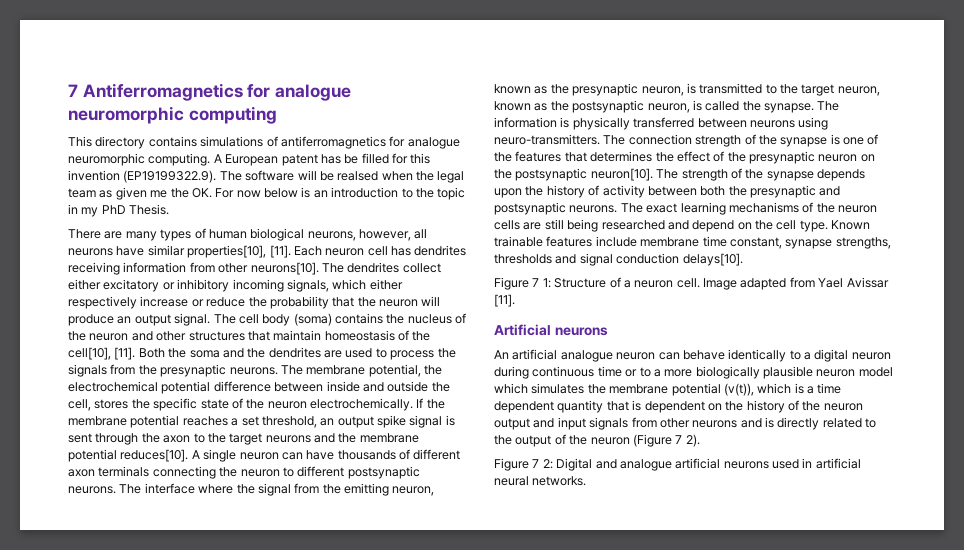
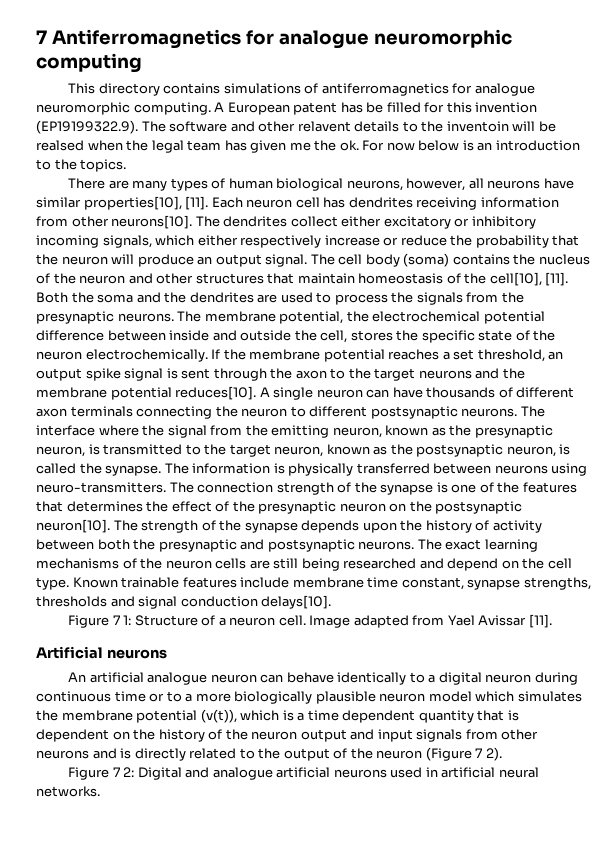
- A European patent has be filled for this invention (EP19199322.9). The software will be realsed when the legal team as given me the OK. For now below is an introduction to the topic in my PhD Thesis.
+ A European patent has be filled for this invention (EP19199322.9). The software and other relavent details to the inventoin will be realsed when the legal team has given me the ok. For now below is an introduction to the topics.

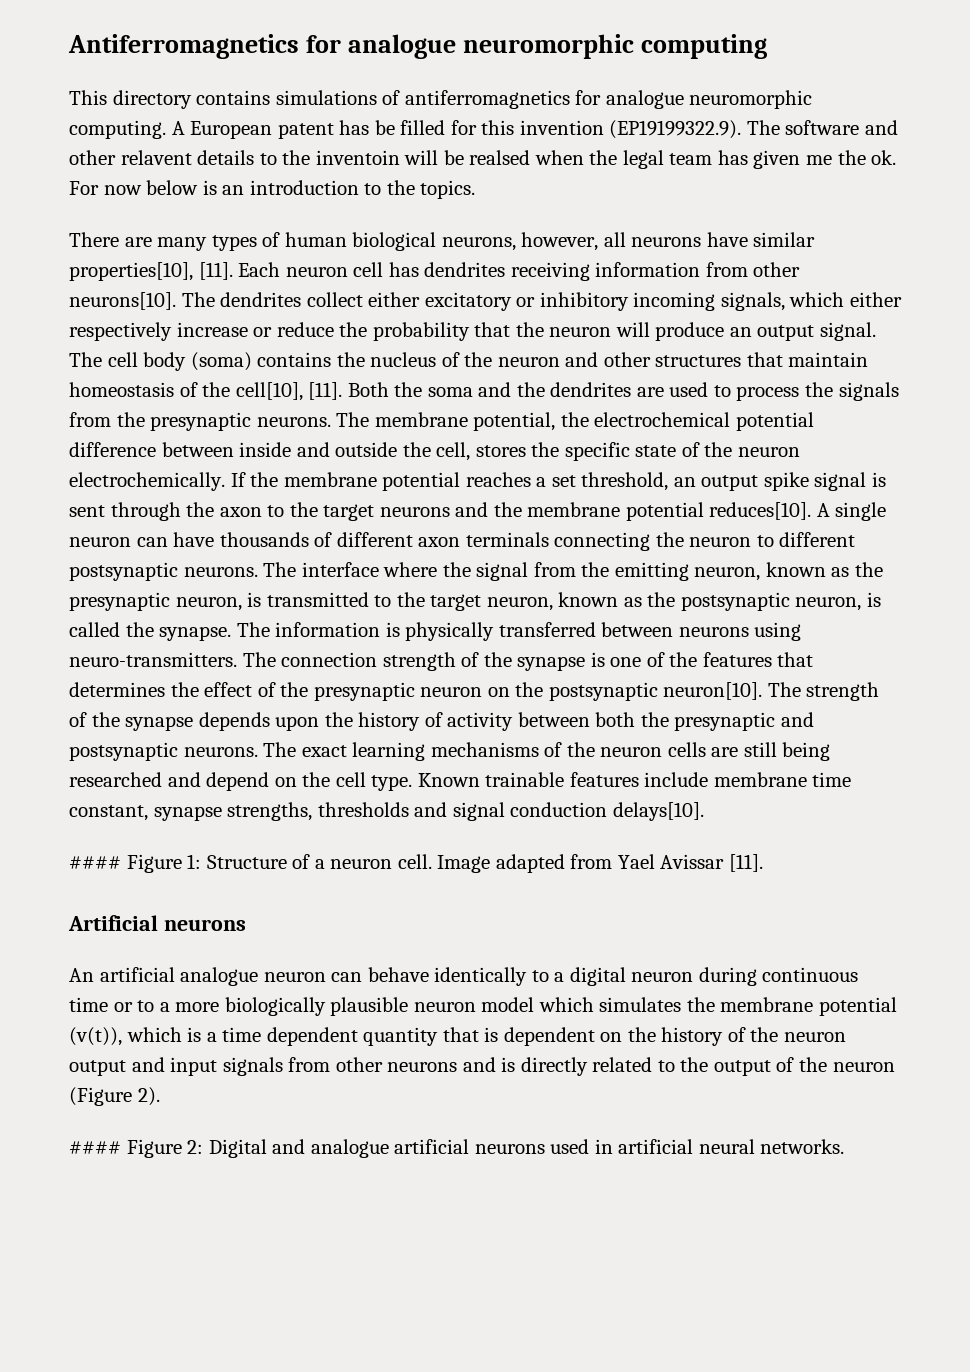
- 7 Antiferromagnetics for analogue neuromorphic computing
+ Antiferromagnetics for analogue neuromorphic computing
- Figure 7 1: Structure of a neuron cell.
+ #### Figure 1: Structure of a neuron cell.
- An artificial analogue neuron can behave identically to a digital neuron during continuous time or to a more biologically plausible neuron model which simulates the membrane potential (v(t)), which is a time dependent quantity that is dependent on the history of the neuron output and input signals from other neurons and is directly related to the output of the neuron (Figure 7 2).
+ An artificial analogue neuron can behave identically to a digital neuron during continuous time or to a more biologically plausible neuron model which simulates the membrane potential (v(t)), which is a time dependent quantity that is dependent on the history of the neuron output and input signals from other neurons and is directly related to the output of the neuron (Figure 2).
- Figure 7 2: Digital and analogue artificial neurons used in artificial neural networks.
+ #### Figure 2: Digital and analogue artificial neurons used in artificial neural networks.

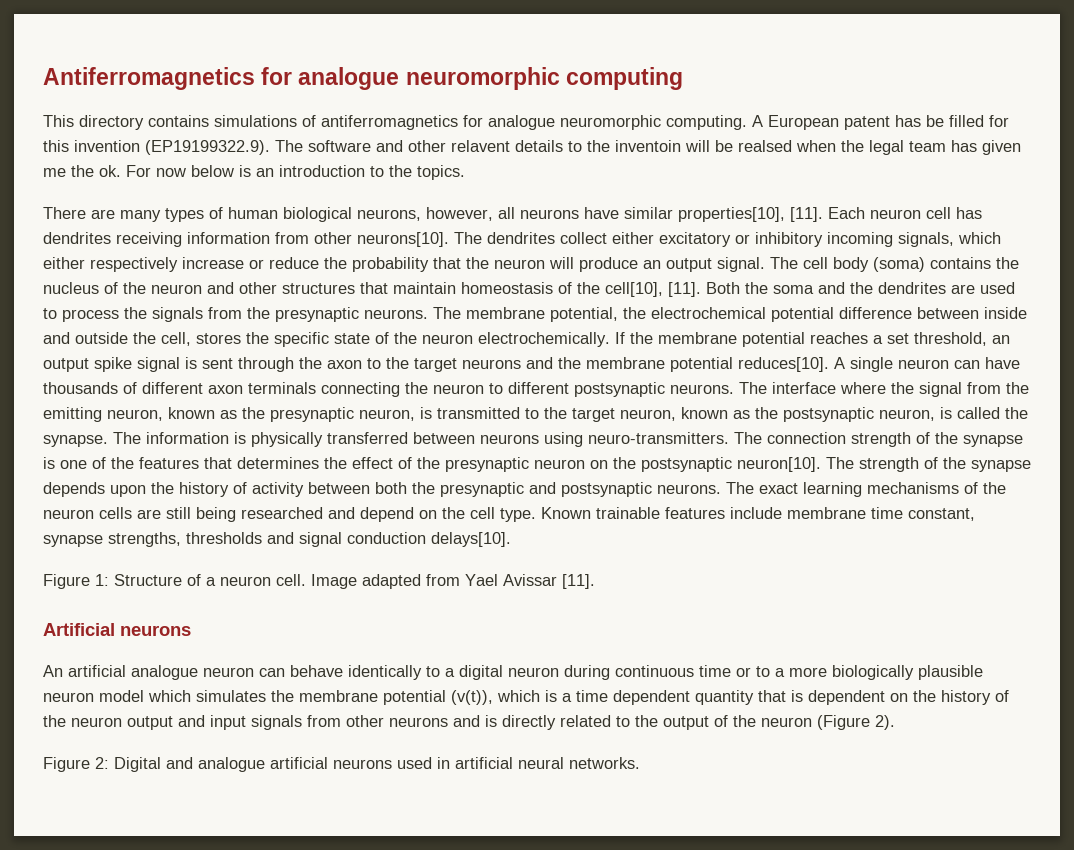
- #### Figure 1: Structure of a neuron cell.
+ Figure 1: Structure of a neuron cell.
- #### Figure 2: Digital and analogue artificial neurons used in artificial neural networks.
+ Figure 2: Digital and analogue artificial neurons used in artificial neural networks.

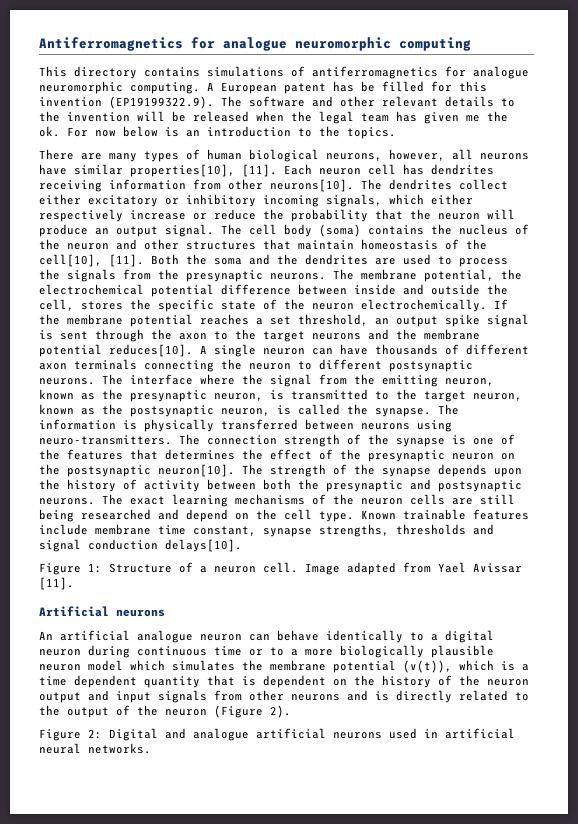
- A European patent has be filled for this invention (EP19199322.9). The software and other relavent details to the inventoin will be realsed when the legal team has given me the ok.
+ A European patent has be filled for this invention (EP19199322.9). The software and other relevant details to the invention will be released when the legal team has given me the ok.

